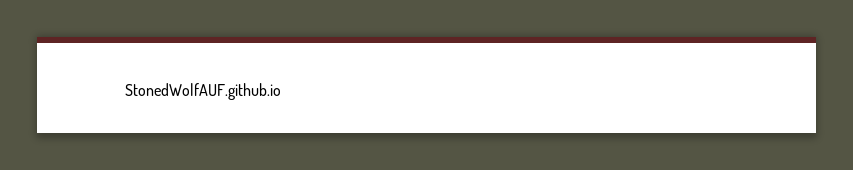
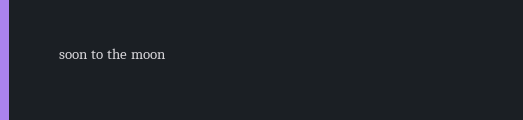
- StonedWolfAUF.github.io
+ soon to the moon

